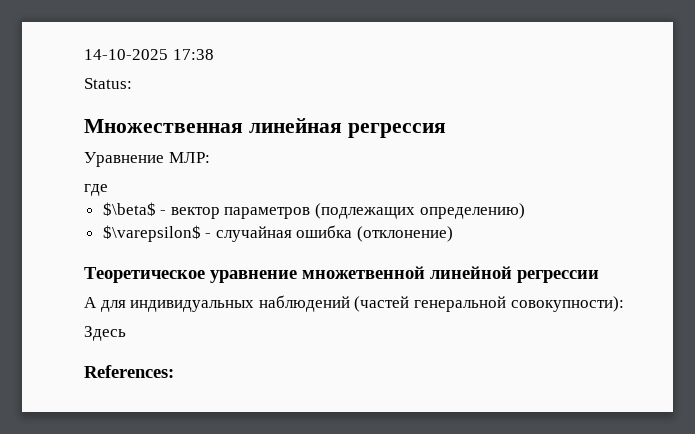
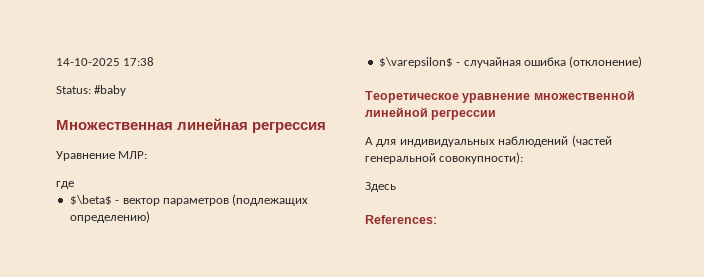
- Status:
+ Status: #baby
- Теоретическое уравнение множетвенной линейной регрессии
+ Теоретическое уравнение множественной линейной регрессии

